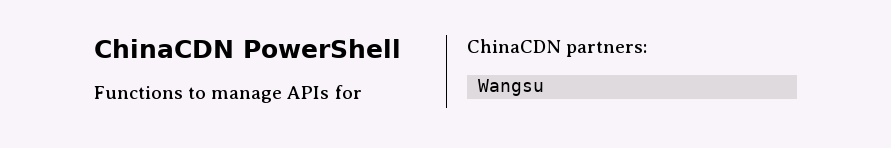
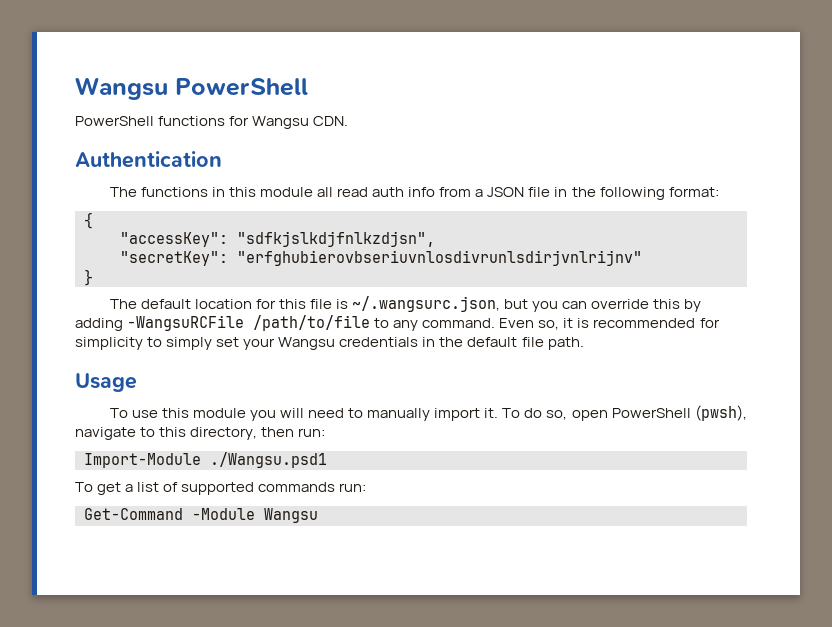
- ChinaCDN PowerShell
+ Wangsu PowerShell
- Functions to manage APIs for ChinaCDN partners:
- Wangsu
+ PowerShell functions for Wangsu CDN.
+ Authentication
+ The functions in this module all read auth info from a JSON file in the following format:
+ {
+ "accessKey": "sdfkjslkdjfnlkzdjsn",
+ "secretKey": "erfghubierovbseriuvnlosdivrunlsdirjvnlrijnv"
+ }
+ The default location for this file is ~/.wangsurc.json, but you can override this by adding -WangsuRCFile /path/to/file to any command. Even so, it is recommended for simplicity to simply set your Wangsu credentials in the default file path.
+ Usage
+ To use this module you will need to manually import it. To do so, open PowerShell (pwsh), navigate to this directory, then run:
+ Import-Module ./Wangsu.psd1
+ To get a list of supported commands run:
+ Get-Command -Module Wangsu

